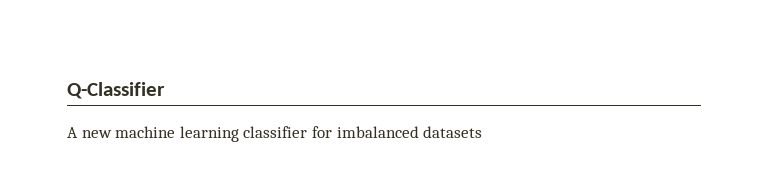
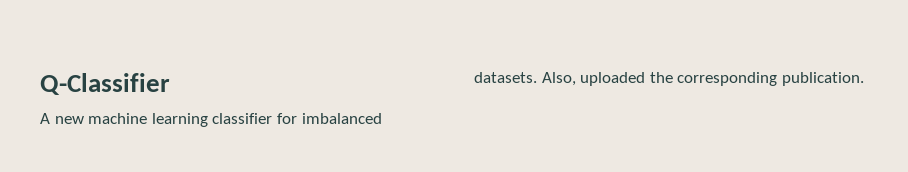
- A new machine learning classifier for imbalanced datasets
+ A new machine learning classifier for imbalanced datasets. Also, uploaded the corresponding publication.

